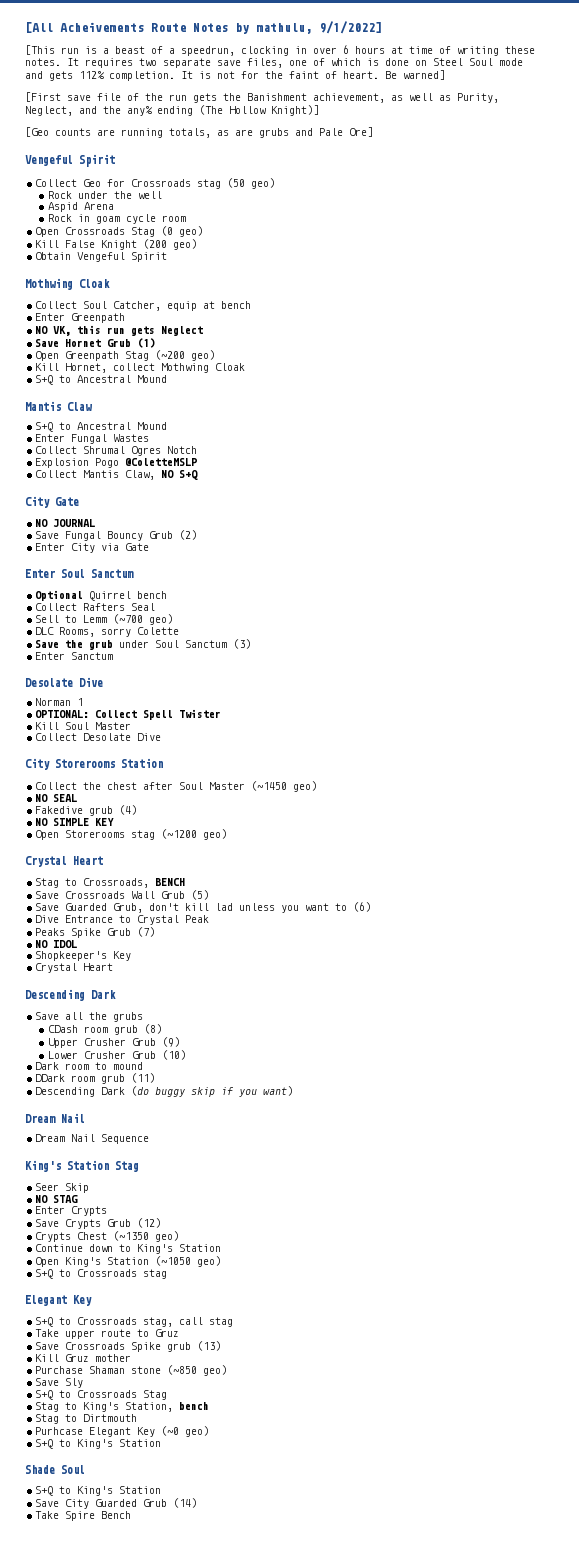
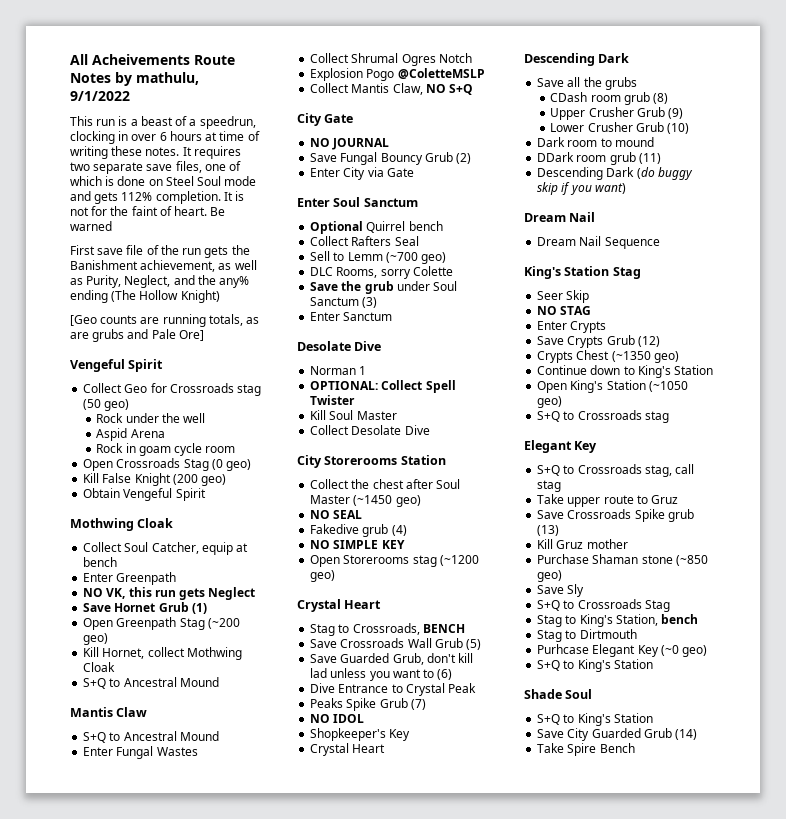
- [All Acheivements Route Notes by mathulu, 9/1/2022]
- [This run is a beast of a speedrun, clocking in over 6 hours at time of writing these notes.
+ All Acheivements Route Notes by mathulu, 9/1/2022
+ This run is a beast of a speedrun, clocking in over 6 hours at time of writing these notes.
- Be warned]
- [First save file of the run gets the Banishment achievement, as well as Purity, Neglect, and the any% ending (The Hollow Knight)]
+ Be warned
+ First save file of the run gets the Banishment achievement, as well as Purity, Neglect, and the any% ending (The Hollow Knight)

